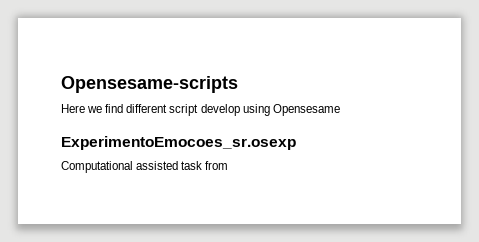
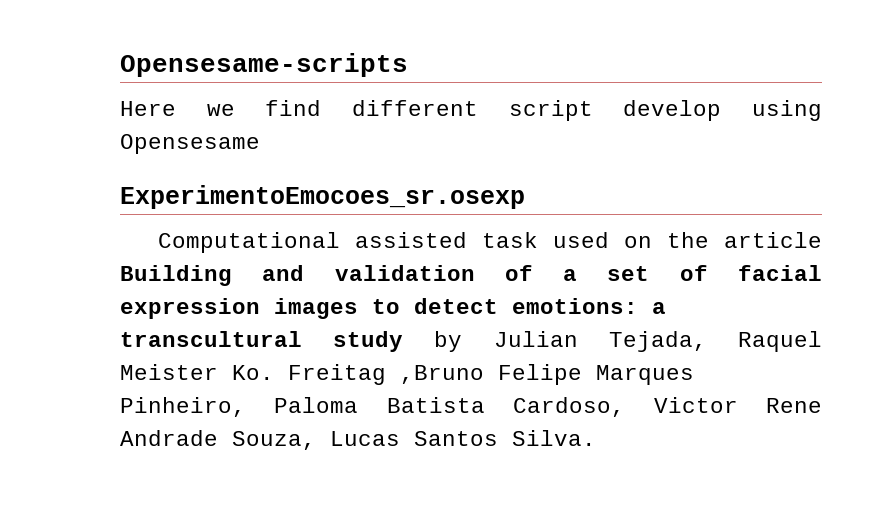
- Computational assisted task from
+ Computational assisted task used on the article Building and validation of a set of facial expression images to detect emotions: a transcultural study by Julian Tejada, Raquel Meister Ko. Freitag ,Bruno Felipe Marques Pinheiro, Paloma Batista Cardoso, Victor Rene Andrade Souza, Lucas Santos Silva.

